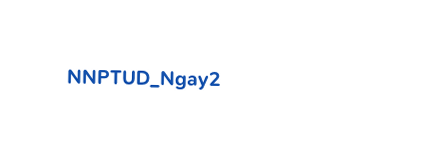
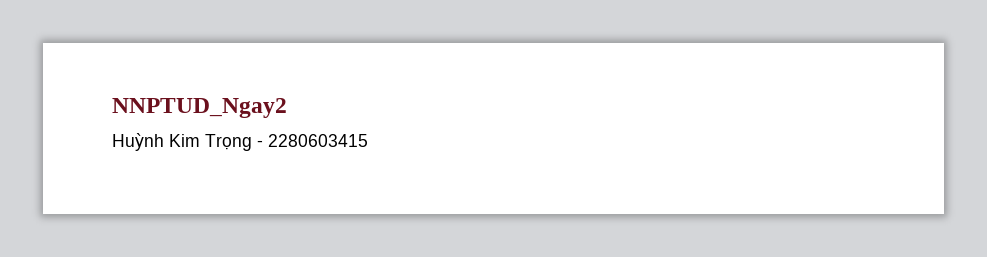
+ Huỳnh Kim Trọng - 2280603415

